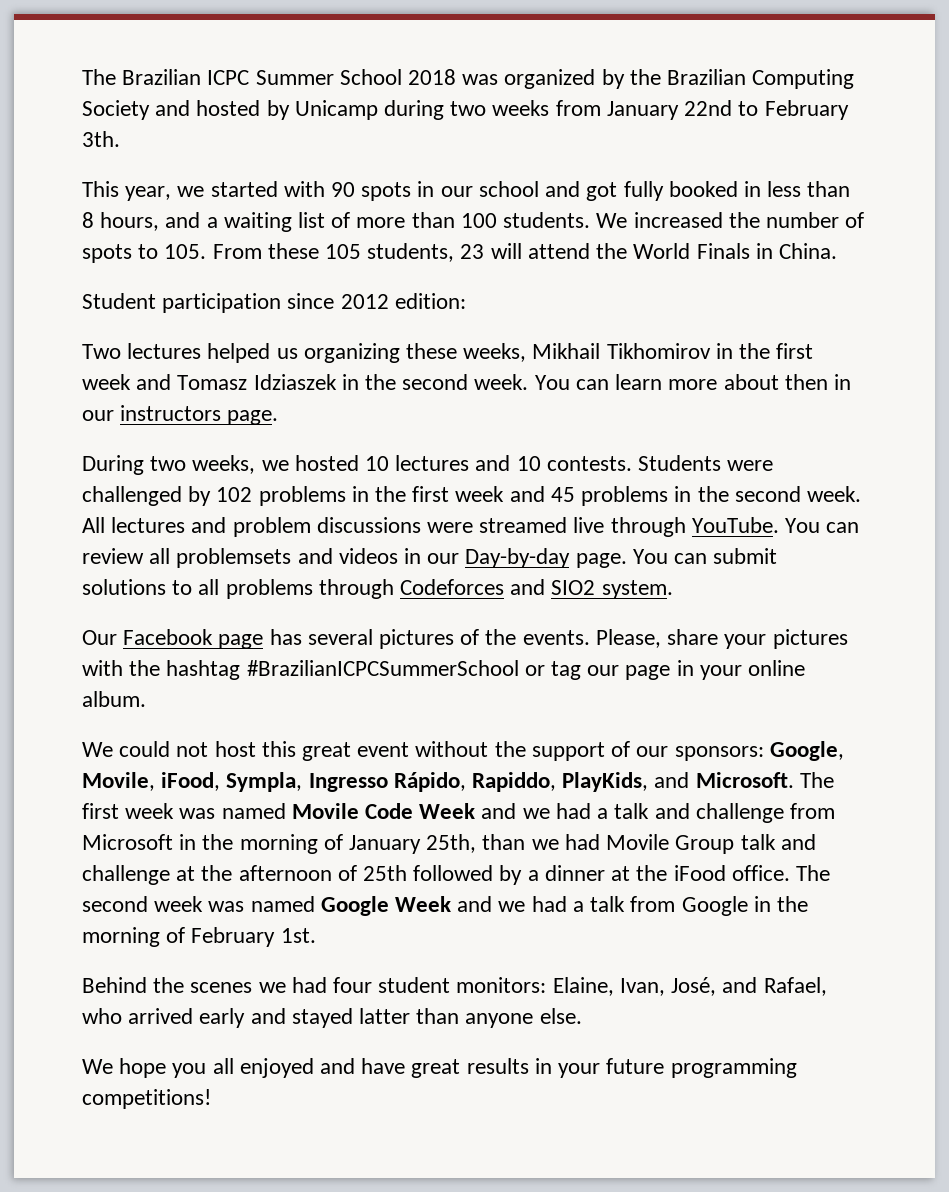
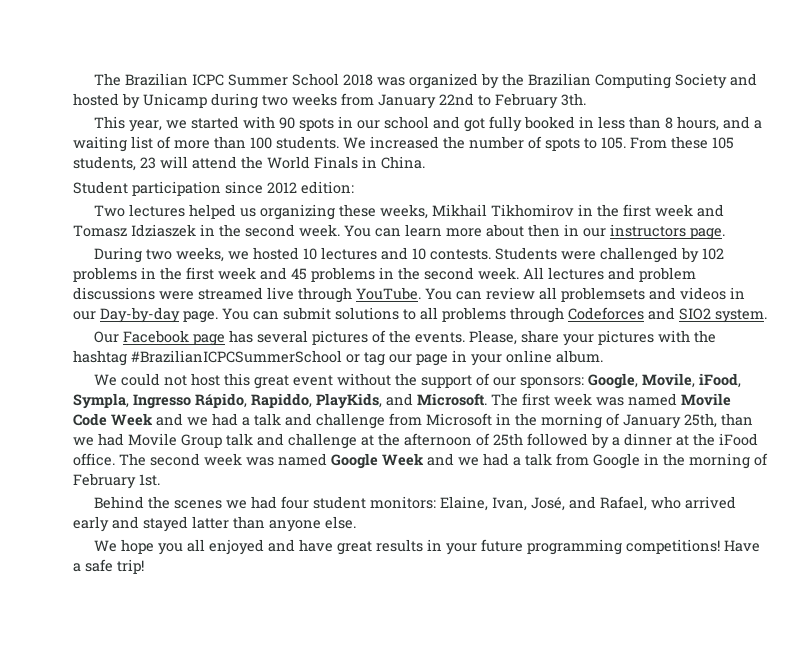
+ Have a safe trip!

